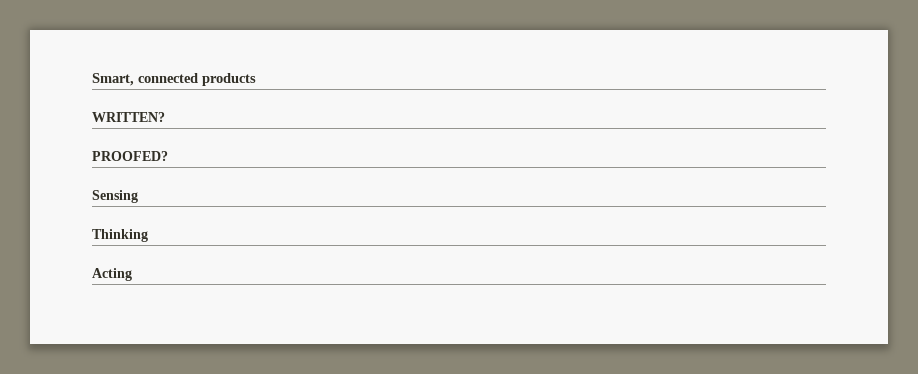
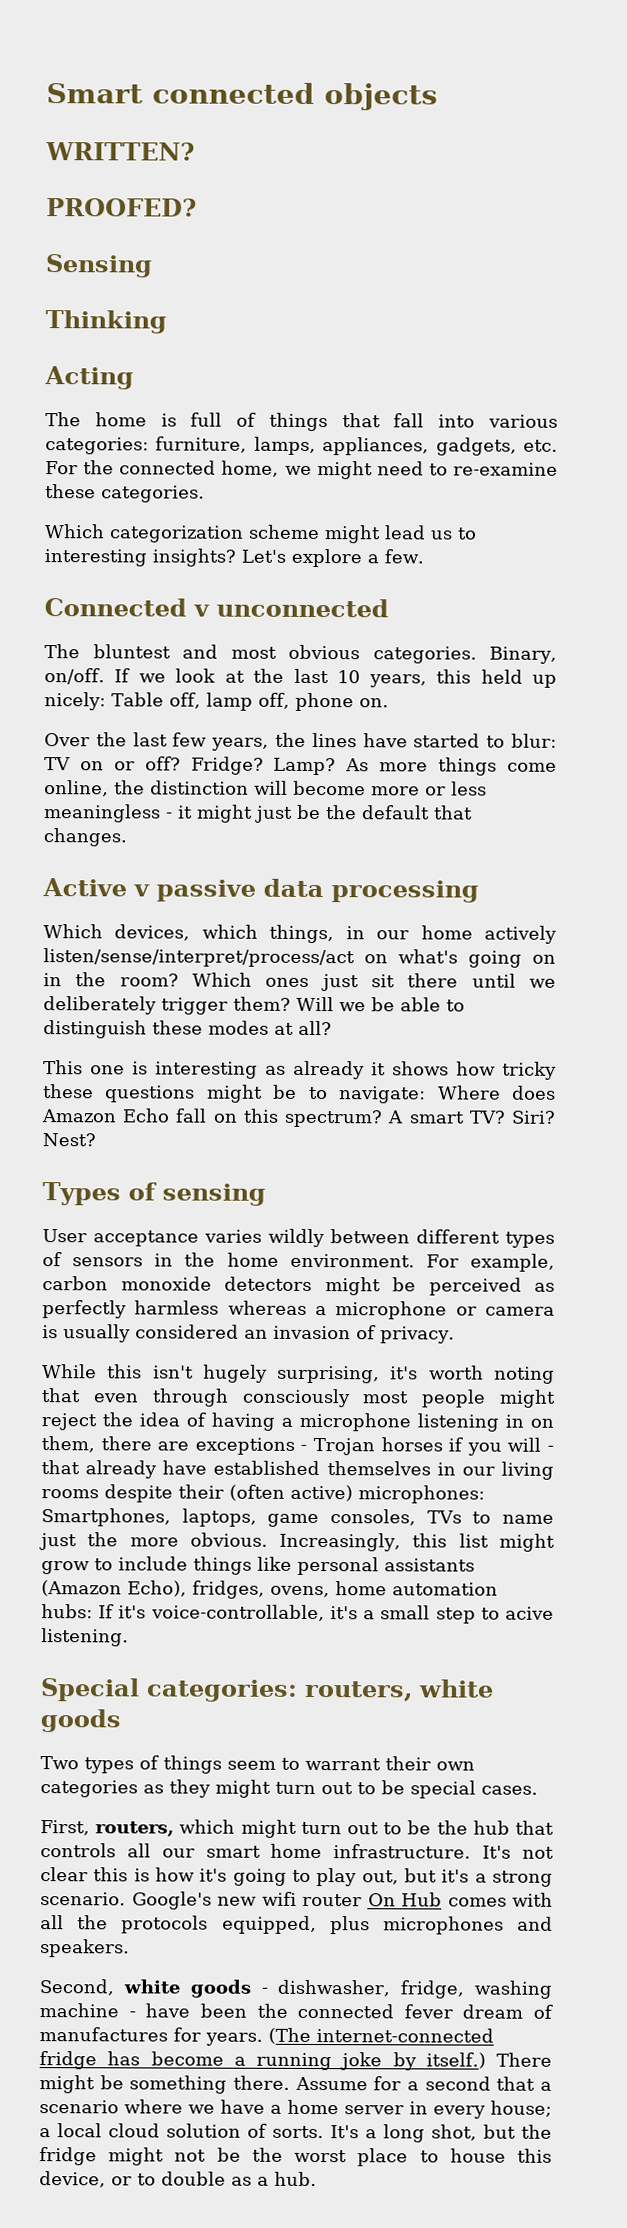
- Smart, connected products
+ Smart connected objects
+ The home is full of things that fall into various categories: furniture, lamps, appliances, gadgets, etc. For the connected home, we might need to re-examine these categories.
+ Which categorization scheme might lead us to interesting insights? Let's explore a few.
+ Connected v unconnected
+ The bluntest and most obvious categories. Binary, on/off. If we look at the last 10 years, this held up nicely: Table off, lamp off, phone on.
+ Over the last few years, the lines have started to blur: TV on or off? Fridge? Lamp? As more things come online, the distinction will become more or less meaningless - it might just be the default that changes.
+ Active v passive data processing
+ Which devices, which things, in our home actively listen/sense/interpret/process/act on what's going on in the room? Which ones just sit there until we deliberately trigger them? Will we be able to distinguish these modes at all?
+ This one is interesting as already it shows how tricky these questions might be to navigate: Where does Amazon Echo fall on this spectrum? A smart TV? Siri? Nest?
+ Types of sensing
+ User acceptance varies wildly between different types of sensors in the home environment. For example, carbon monoxide detectors might be perceived as perfectly harmless whereas a microphone or camera is usually considered an invasion of privacy.
+ While this isn't hugely surprising, it's worth noting that even through consciously most people might reject the idea of having a microphone listening in on them, there are exceptions - Trojan horses if you will - that already have established themselves in our living rooms despite their (often active) microphones: Smartphones, laptops, game consoles, TVs to name just the more obvious. Increasingly, this list might grow to include things like personal assistants (Amazon Echo), fridges, ovens, home automation hubs: If it's voice-controllable, it's a small step to acive listening.
+ Special categories: routers, white goods
+ Two types of things seem to warrant their own categories as they might turn out to be special cases.
+ First, routers, which might turn out to be the hub that controls all our smart home infrastructure. It's not clear this is how it's going to play out, but it's a strong scenario. Google's new wifi router On Hub comes with all the protocols equipped, plus microphones and speakers.
+ Second, white goods - dishwasher, fridge, washing machine - have been the connected fever dream of manufactures for years. (The internet-connected fridge has become a running joke by itself.) There might be something there. Assume for a second that a scenario where we have a home server in every house; a local cloud solution of sorts. It's a long shot, but the fridge might not be the worst place to house this device, or to double as a hub.

